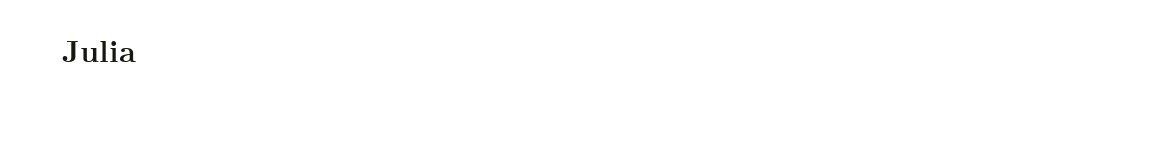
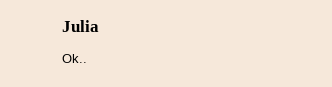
+ Ok..

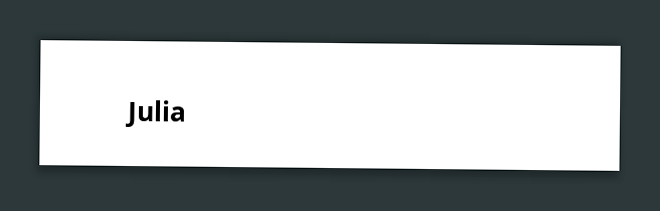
- Ok..

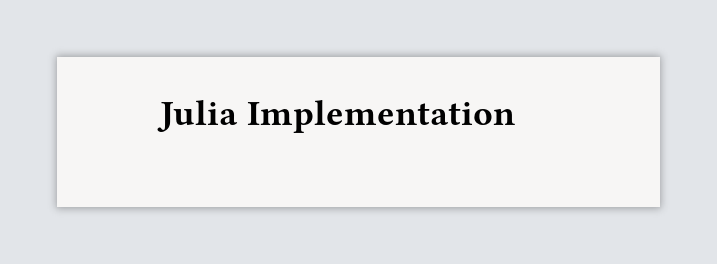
- Julia
+ Julia Implementation

